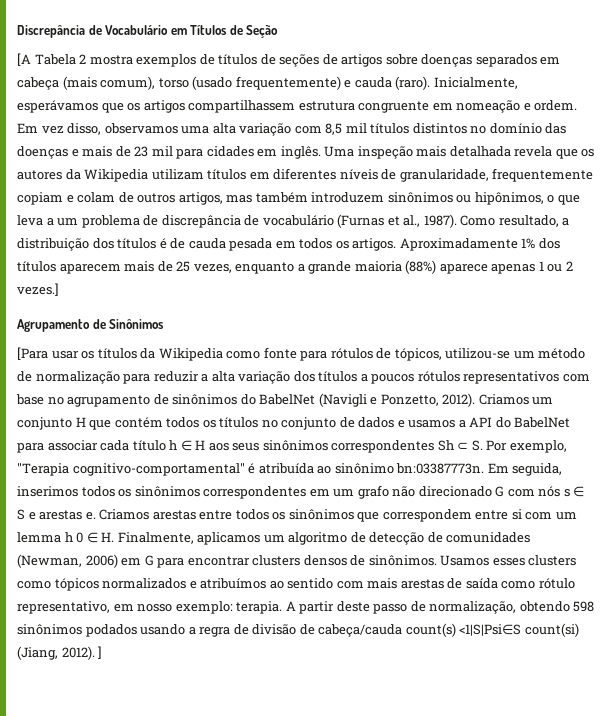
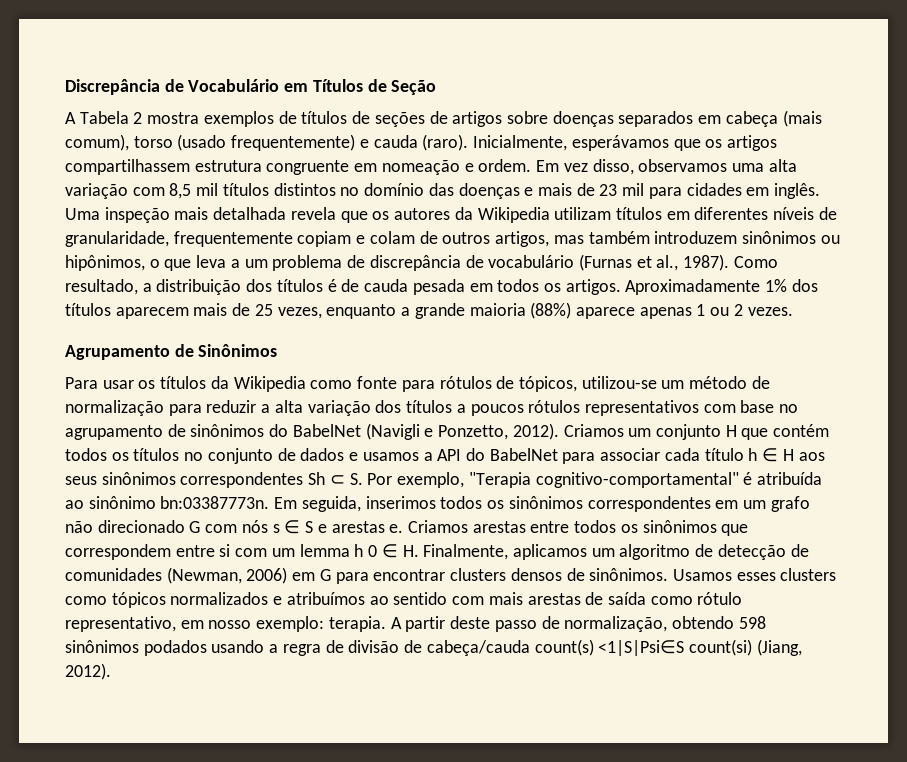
- [A Tabela 2 mostra exemplos de títulos de seções de artigos sobre doenças separados em cabeça (mais comum), torso (usado frequentemente) e cauda (raro).
+ A Tabela 2 mostra exemplos de títulos de seções de artigos sobre doenças separados em cabeça (mais comum), torso (usado frequentemente) e cauda (raro).
- Aproximadamente 1% dos títulos aparecem mais de 25 vezes, enquanto a grande maioria (88%) aparece apenas 1 ou 2 vezes.]
+ Aproximadamente 1% dos títulos aparecem mais de 25 vezes, enquanto a grande maioria (88%) aparece apenas 1 ou 2 vezes.
- [Para usar os títulos da Wikipedia como fonte para rótulos de tópicos, utilizou-se um método de normalização para reduzir a alta variação dos títulos a poucos rótulos representativos com base no agrupamento de sinônimos do BabelNet (Navigli e Ponzetto, 2012).
+ Para usar os títulos da Wikipedia como fonte para rótulos de tópicos, utilizou-se um método de normalização para reduzir a alta variação dos títulos a poucos rótulos representativos com base no agrupamento de sinônimos do BabelNet (Navigli e Ponzetto, 2012).
- A partir deste passo de normalização, obtendo 598 sinônimos podados usando a regra de divisão de cabeça/cauda count(s) <1|S|Psi∈S count(si) (Jiang, 2012). ]
+ A partir deste passo de normalização, obtendo 598 sinônimos podados usando a regra de divisão de cabeça/cauda count(s) <1|S|Psi∈S count(si) (Jiang, 2012).

